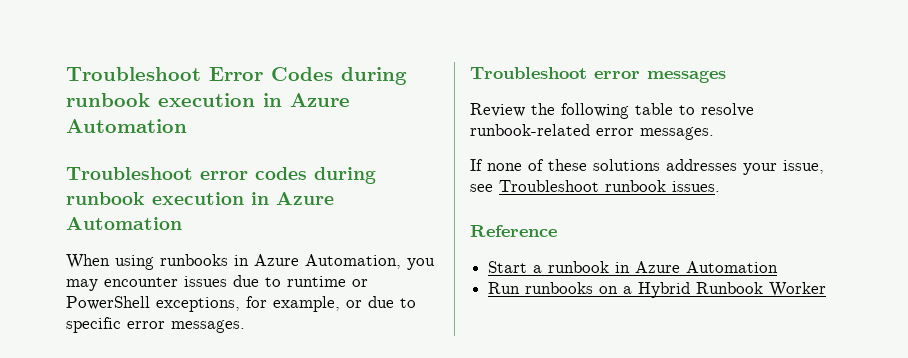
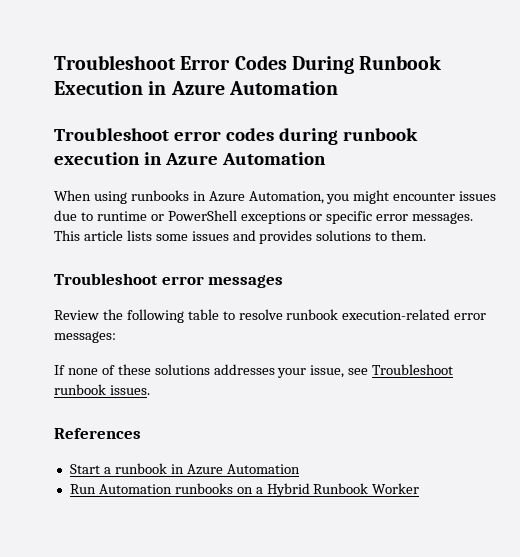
- Troubleshoot Error Codes during runbook execution in Azure Automation
+ Troubleshoot Error Codes During Runbook Execution in Azure Automation
- When using runbooks in Azure Automation, you may encounter issues due to runtime or PowerShell exceptions, for example, or due to specific error messages.
+ When using runbooks in Azure Automation, you might encounter issues due to runtime or PowerShell exceptions or specific error messages. This article lists some issues and provides solutions to them.
- Review the following table to resolve runbook-related error messages.
+ Review the following table to resolve runbook execution-related error messages:
- Reference
+ References
- Run runbooks on a Hybrid Runbook Worker
+ Run Automation runbooks on a Hybrid Runbook Worker

